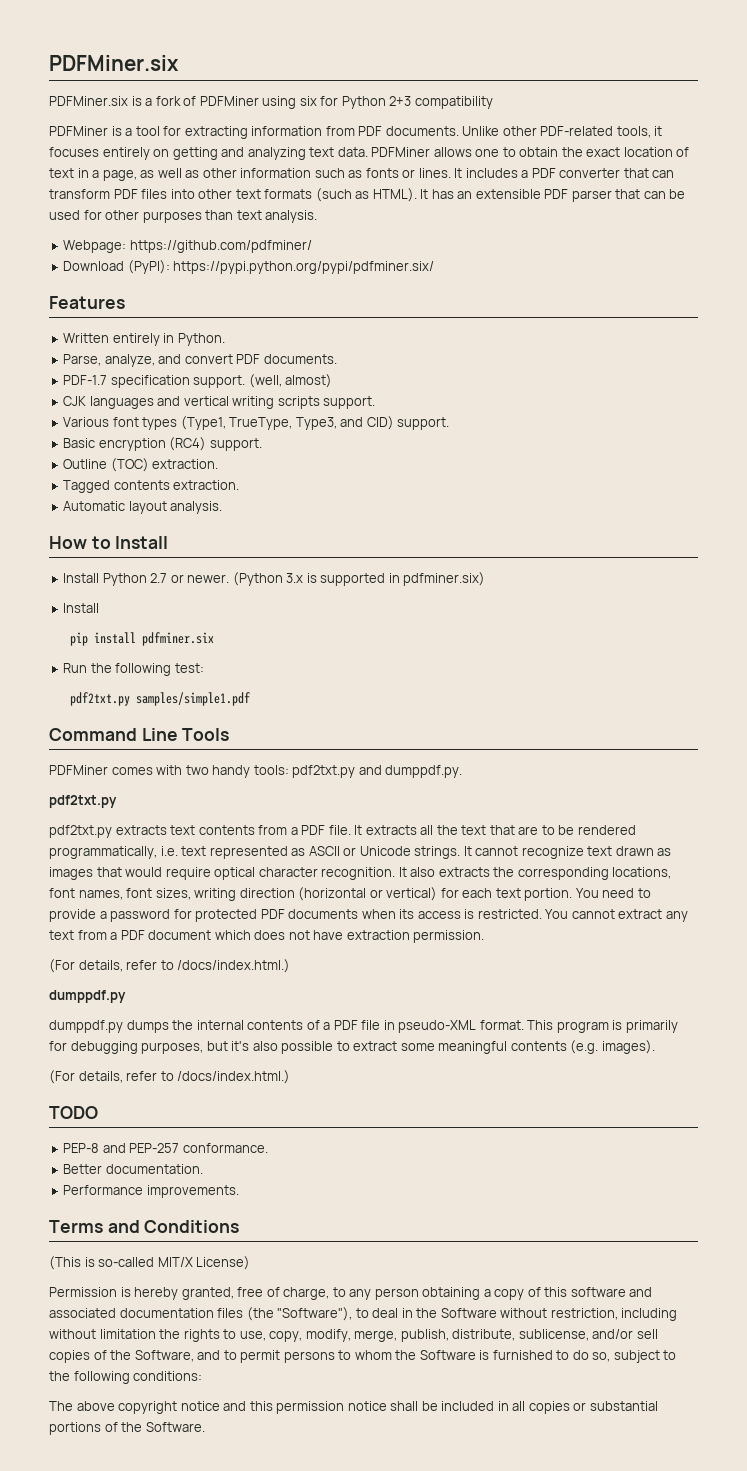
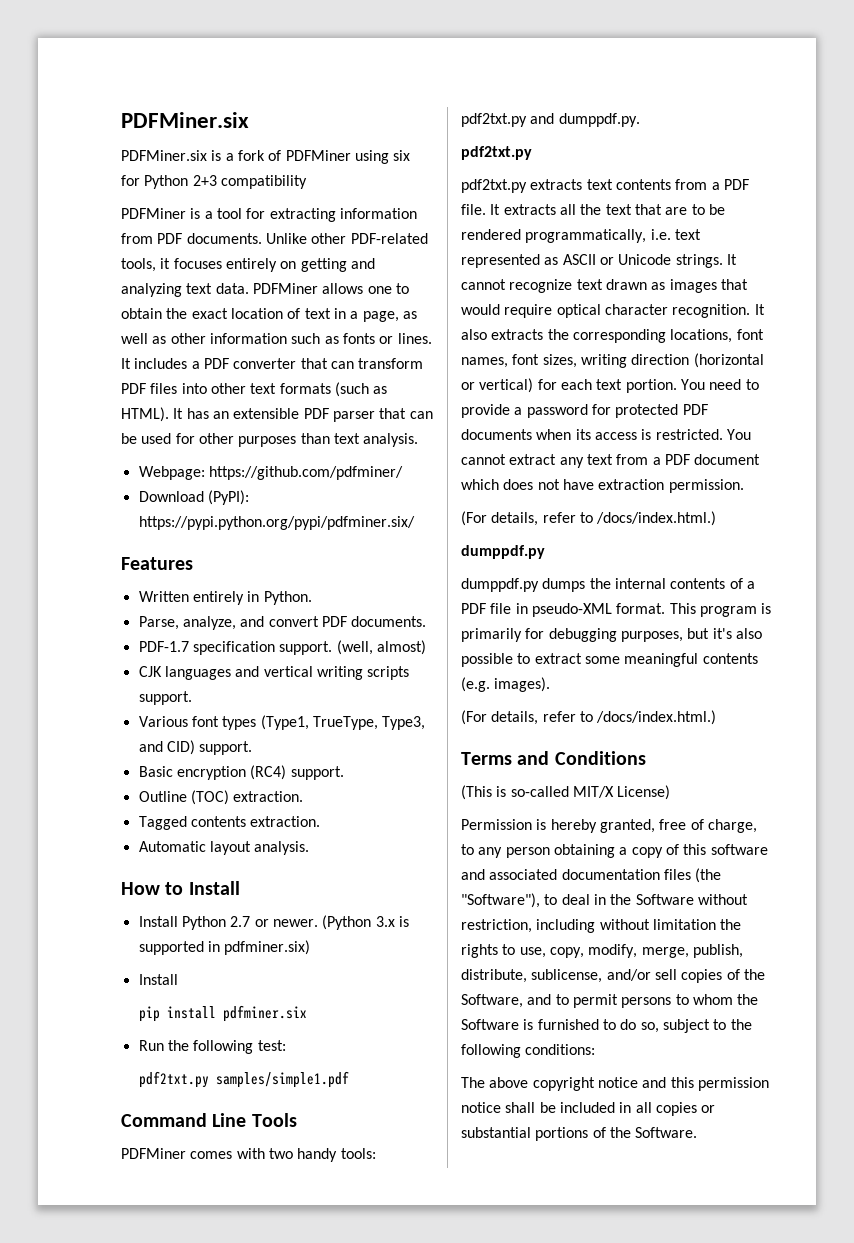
- TODO
- PEP-8 and PEP-257 conformance.
- Better documentation.
- Performance improvements.

